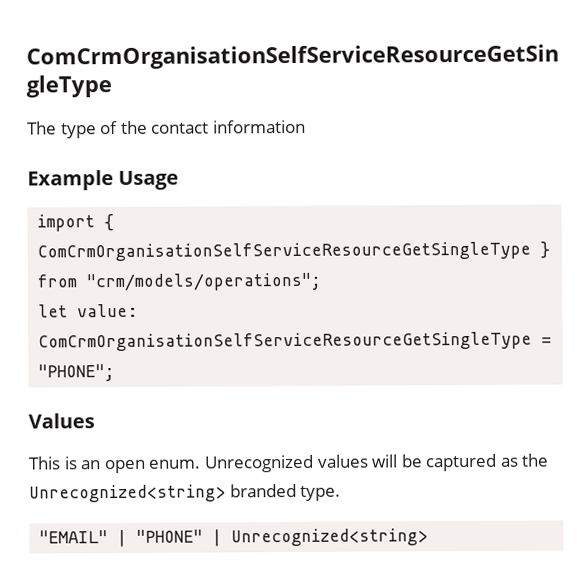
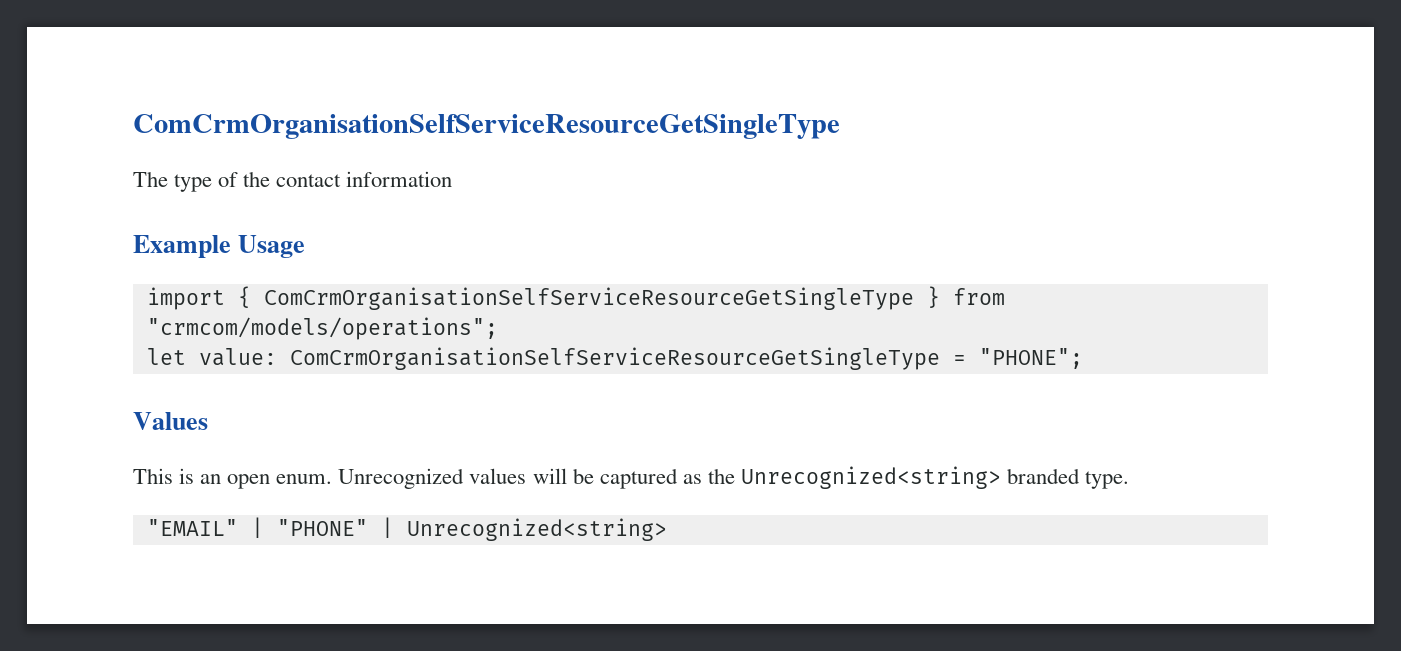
- import { ComCrmOrganisationSelfServiceResourceGetSingleType } from "crm/models/operations";
+ import { ComCrmOrganisationSelfServiceResourceGetSingleType } from "crmcom/models/operations";

